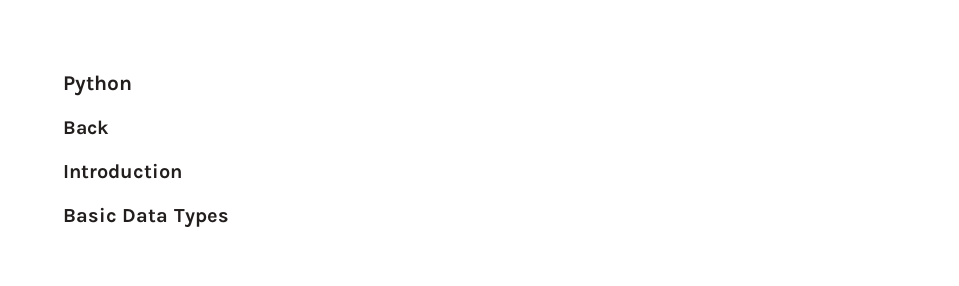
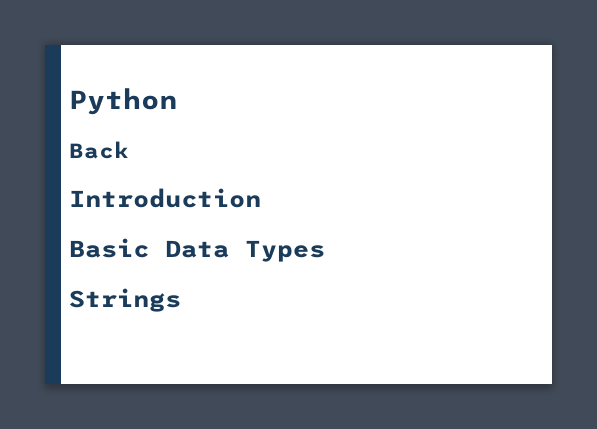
+ Strings

